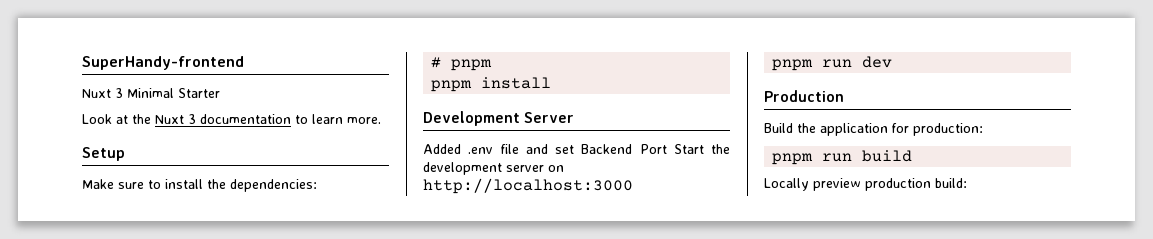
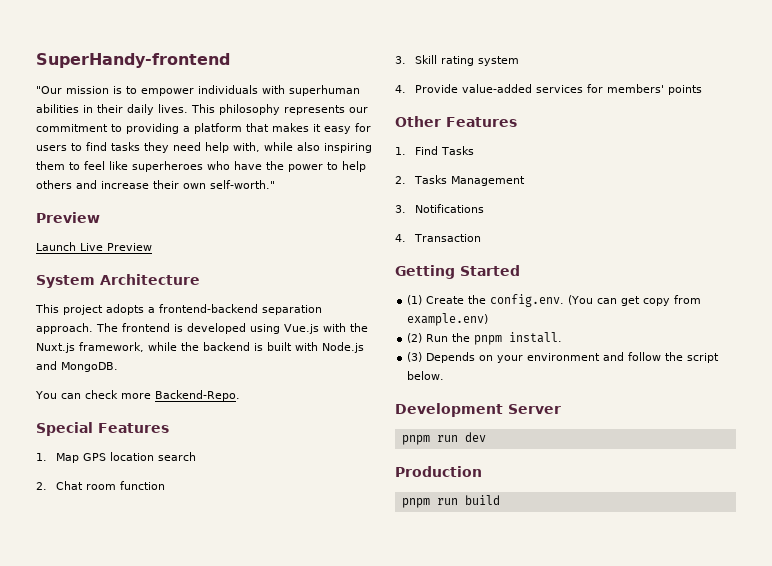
- Nuxt 3 Minimal Starter
- Look at the Nuxt 3 documentation to learn more.
- Setup
- Make sure to install the dependencies:
- # pnpm
- pnpm install
+ "Our mission is to empower individuals with superhuman abilities in their daily lives. This philosophy represents our commitment to providing a platform that makes it easy for users to find tasks they need help with, while also inspiring them to feel like superheroes who have the power to help others and increase their own self-worth."
+ Preview
+ Launch Live Preview
+ System Architecture
+ This project adopts a frontend-backend separation approach. The frontend is developed using Vue.js with the Nuxt.js framework, while the backend is built with Node.js and MongoDB.
+ You can check more Backend-Repo.
+ Special Features
+ 1. Map GPS location search
+ 2. Chat room function
+ 3. Skill rating system
+ 4. Provide value-added services for members' points
+ Other Features
+ 1. Find Tasks
+ 2. Tasks Management
+ 3. Notifications
+ 4. Transaction
+ Getting Started
+ (1) Create the config.env. (You can get copy from example.env)
+ (2) Run the pnpm install.
+ (3) Depends on your environment and follow the script below.
  Development Server
- Added .env file and set Backend Port Start the development server on http://localhost:3000
- Build the application for production:
- Locally preview production build:

